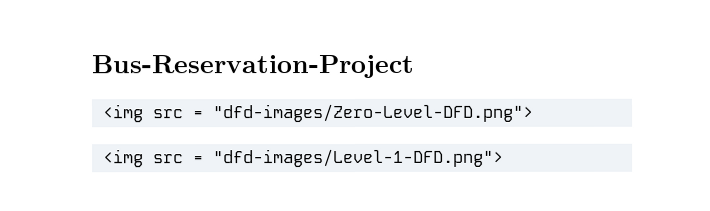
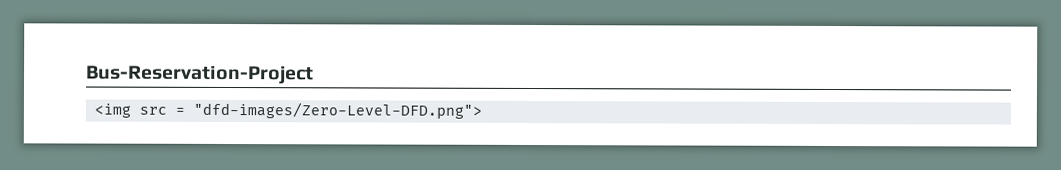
- <img src = "dfd-images/Level-1-DFD.png">

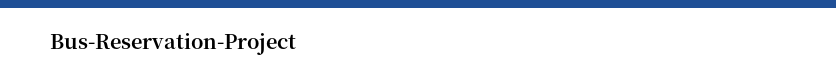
- <img src = "dfd-images/Zero-Level-DFD.png">

